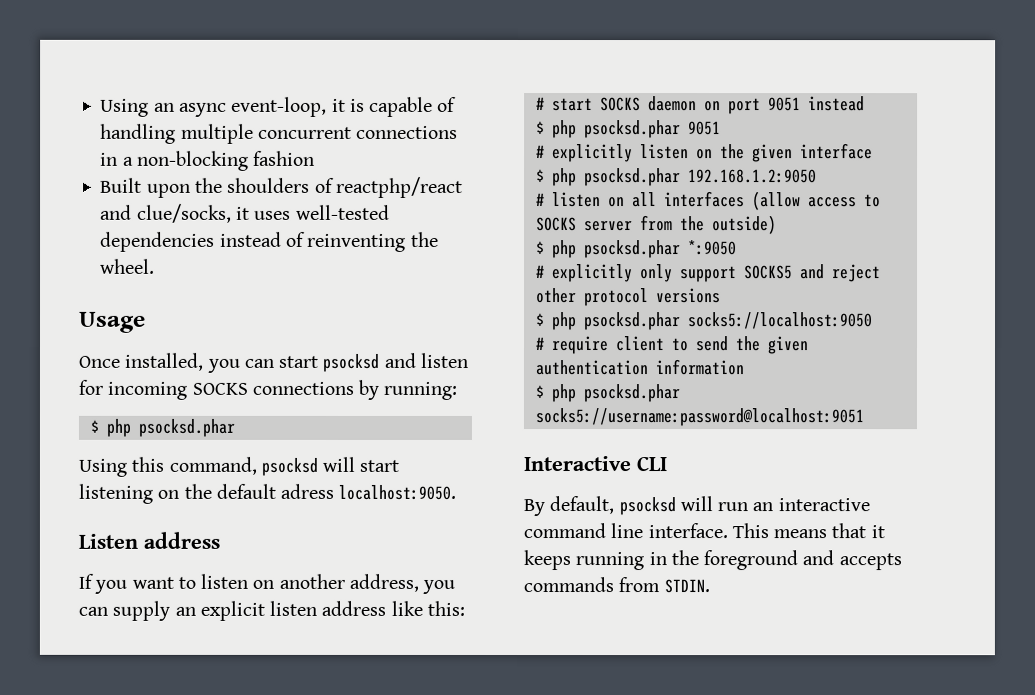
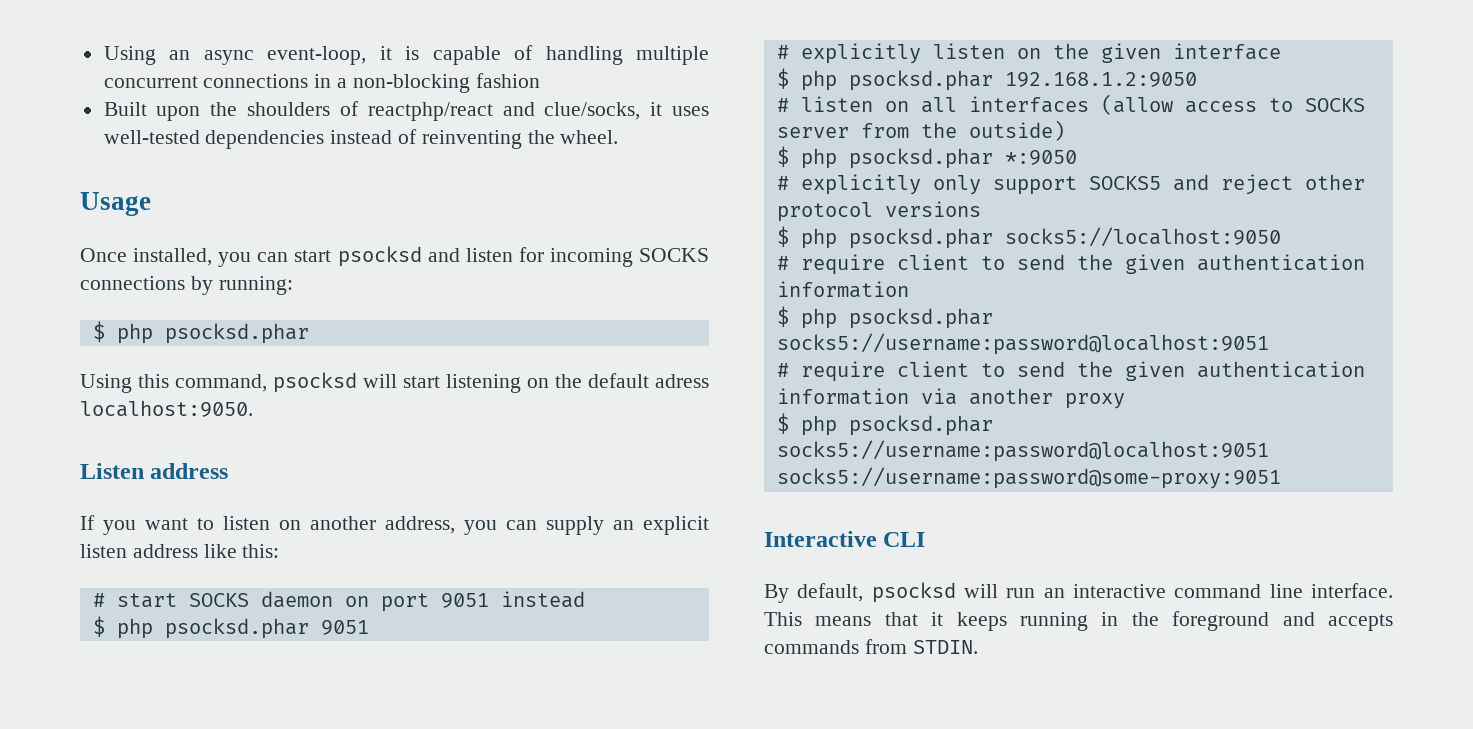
+ # require client to send the given authentication information via another proxy
+ $ php psocksd.phar socks5://username:password@localhost:9051 socks5://username:password@some-proxy:9051

